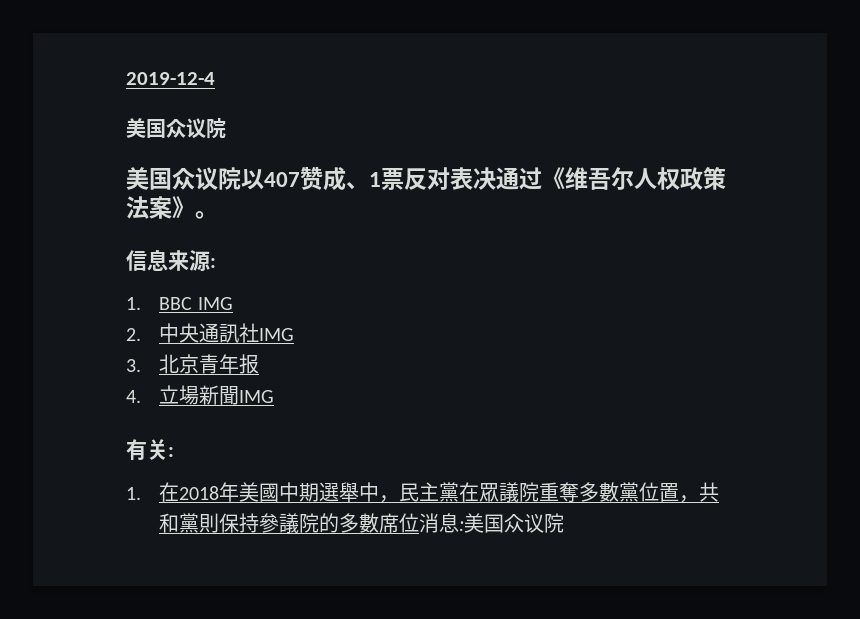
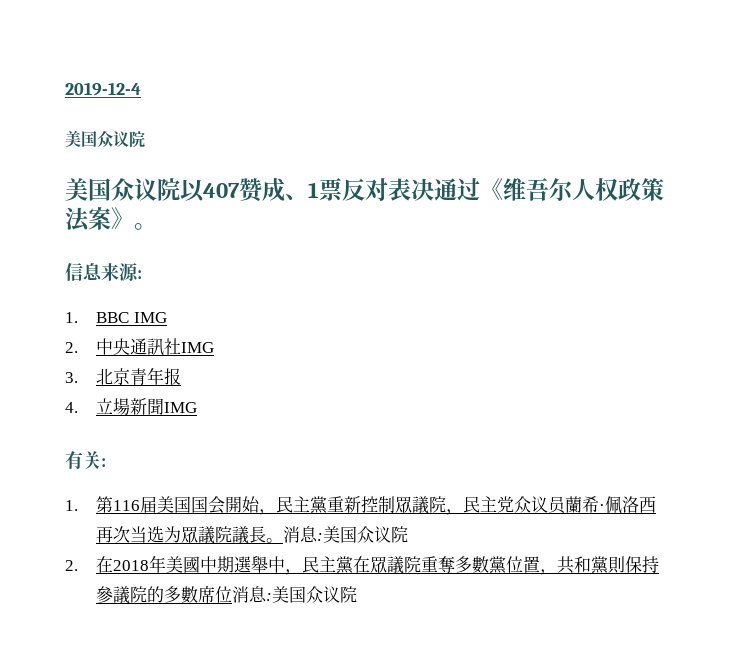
- 1.在2018年美國中期選舉中，民主黨在眾議院重奪多數黨位置，共和黨則保持參議院的多數席位消息:美国众议院
+ 1.第116届美国国会開始，民主黨重新控制眾議院，民主党众议员蘭希·佩洛西再次当选为眾議院議長。消息:美国众议院
+ 2.在2018年美國中期選舉中，民主黨在眾議院重奪多數黨位置，共和黨則保持參議院的多數席位消息:美国众议院

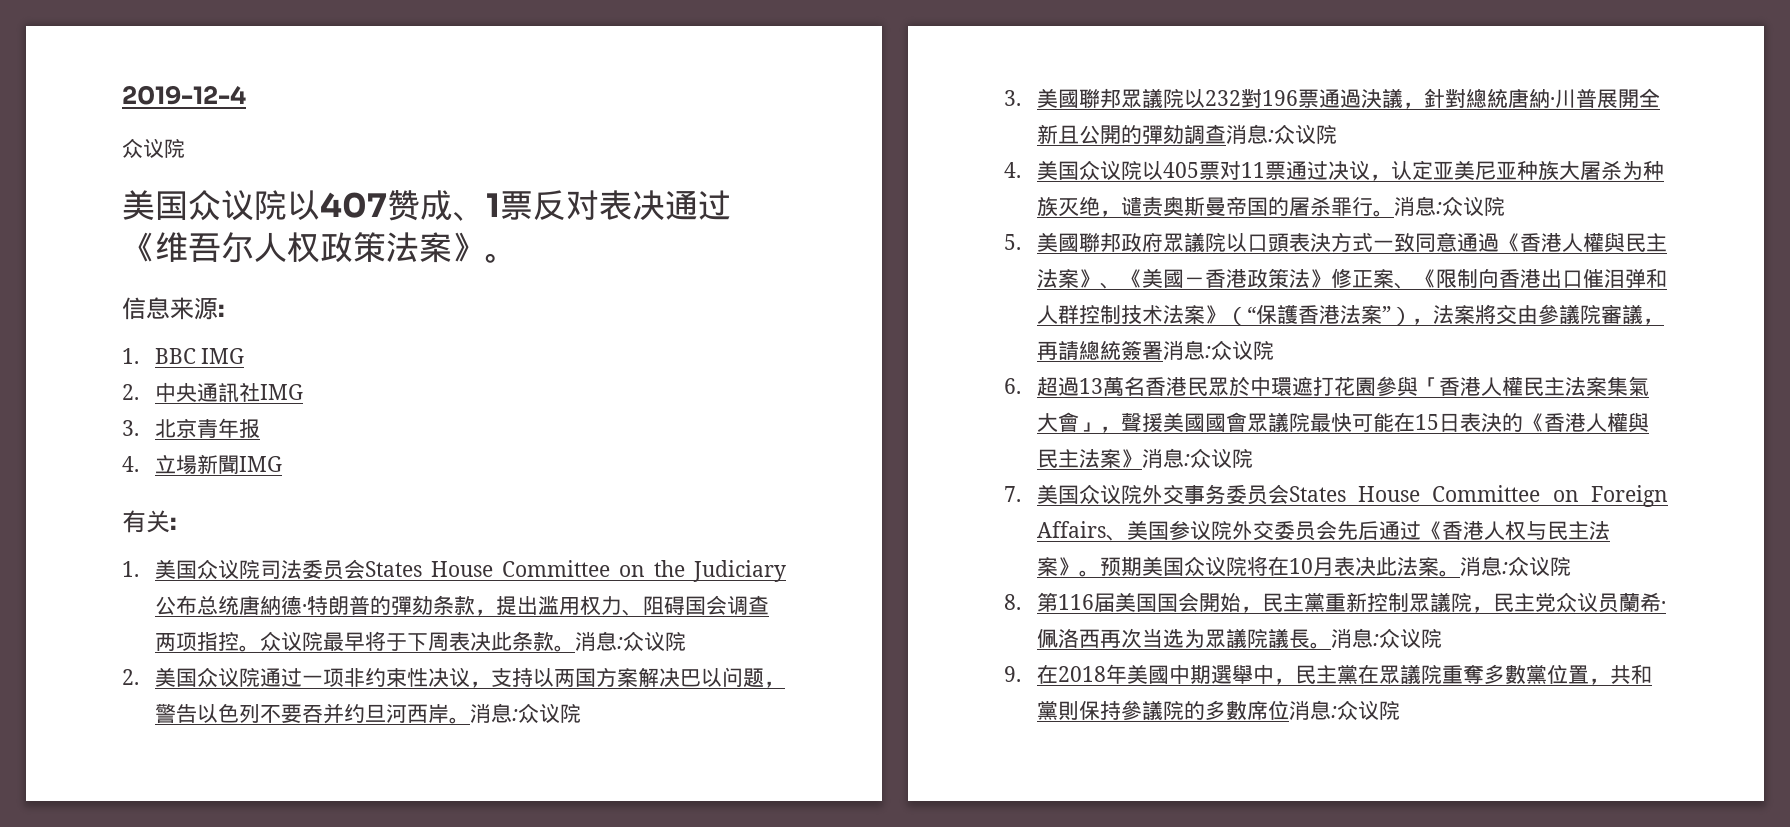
  2019-12-4
- 美国众议院
+ 众议院
- 1.第116届美国国会開始，民主黨重新控制眾議院，民主党众议员蘭希·佩洛西再次当选为眾議院議長。消息:美国众议院
- 2.在2018年美國中期選舉中，民主黨在眾議院重奪多數黨位置，共和黨則保持參議院的多數席位消息:美国众议院
+ 1.美国众议院司法委员会States House Committee on the Judiciary公布总统唐納德·特朗普的彈劾条款，提出滥用权力、阻碍国会调查两项指控。众议院最早将于下周表决此条款。消息:众议院
+ 2.美国众议院通过一项非约束性决议，支持以两国方案解决巴以问题，警告以色列不要吞并约旦河西岸。消息:众议院
+ 3.美國聯邦眾議院以232對196票通過決議，針對總統唐納·川普展開全新且公開的彈劾調查消息:众议院
+ 4.美国众议院以405票对11票通过决议，认定亚美尼亚种族大屠杀为种族灭绝，谴责奥斯曼帝国的屠杀罪行。消息:众议院
+ 5.美國聯邦政府眾議院以口頭表決方式一致同意通過《香港人權與民主法案》、《美國－香港政策法》修正案、《限制向香港出口催泪弹和人群控制技术法案》（“保護香港法案”），法案將交由參議院審議，再請總統簽署消息:众议院
+ 6.超過13萬名香港民眾於中環遮打花園參與「香港人權民主法案集氣大會」，聲援美國國會眾議院最快可能在15日表決的《香港人權與民主法案》消息:众议院
+ 7.美国众议院外交事务委员会States House Committee on Foreign Affairs、美国参议院外交委员会先后通过《香港人权与民主法案》。预期美国众议院将在10月表决此法案。消息:众议院
+ 8.第116届美国国会開始，民主黨重新控制眾議院，民主党众议员蘭希·佩洛西再次当选为眾議院議長。消息:众议院
+ 9.在2018年美國中期選舉中，民主黨在眾議院重奪多數黨位置，共和黨則保持參議院的多數席位消息:众议院

